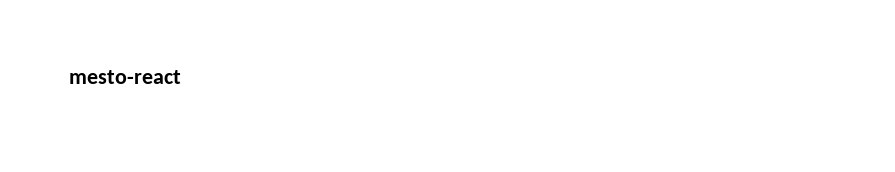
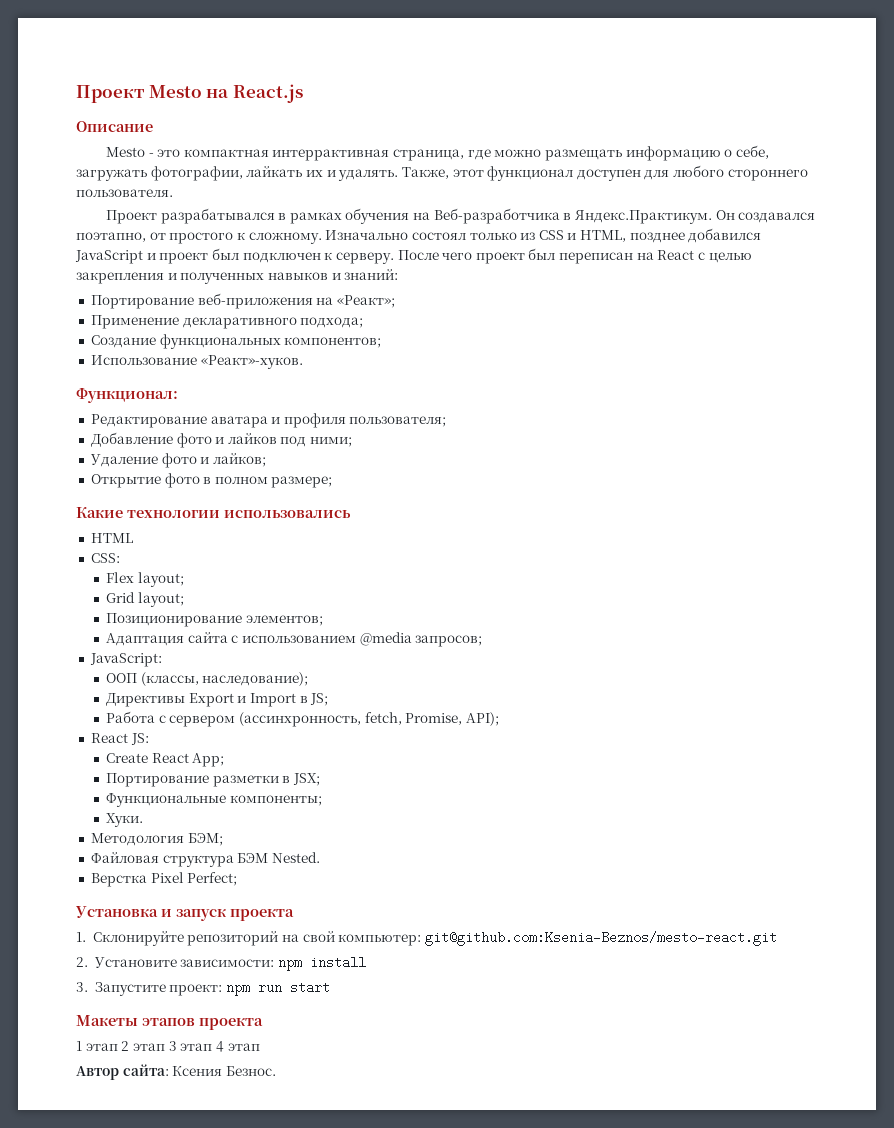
- mesto-react
+ Проект Mesto на React.js
+ Описание
+ Mesto - это компактная интеррактивная страница, где можно размещать информацию о себе, загружать фотографии, лайкать их и удалять. Также, этот функционал доступен для любого стороннего пользователя.
+ Проект разрабатывался в рамках обучения на Веб-разработчика в Яндекс.Практикум. Он создавался поэтапно, от простого к сложному. Изначально состоял только из CSS и HTML, позднее добавился JavaScript и проект был подключен к серверу. После чего проект был переписан на React с целью закрепления и полученных навыков и знаний:
+ Портирование веб-приложения на «Реакт»;
+ Применение декларативного подхода;
+ Создание функциональных компонентов;
+ Использование «Реакт»-хуков.
+ Функционал:
+ Редактирование аватара и профиля пользователя;
+ Добавление фото и лайков под ними;
+ Удаление фото и лайков;
+ Открытие фото в полном размере;
+ Какие технологии использовались
+ HTML
+ CSS:
+ Flex layout;
+ Grid layout;
+ Позиционирование элементов;
+ Адаптация сайта с использованием @media запросов;
+ JavaScript:
+ ООП (классы, наследование);
+ Директивы Export и Import в JS;
+ Работа с сервером (ассинхронность, fetch, Promise, API);
+ React JS:
+ Create React App;
+ Портирование разметки в JSX;
+ Функциональные компоненты;
+ Хуки.
+ Методология БЭМ;
+ Файловая структура БЭМ Nested.
+ Верстка Pixel Perfect;
+ Установка и запуск проекта
+ 1. Склонируйте репозиторий на свой компьютер: git@github.com:Ksenia-Beznos/mesto-react.git
+ 2. Установите зависимости: npm install
+ 3. Запустите проект: npm run start
+ Макеты этапов проекта
+ 1 этап 2 этап 3 этап 4 этап
+ Автор сайта: Ксения Безнос.

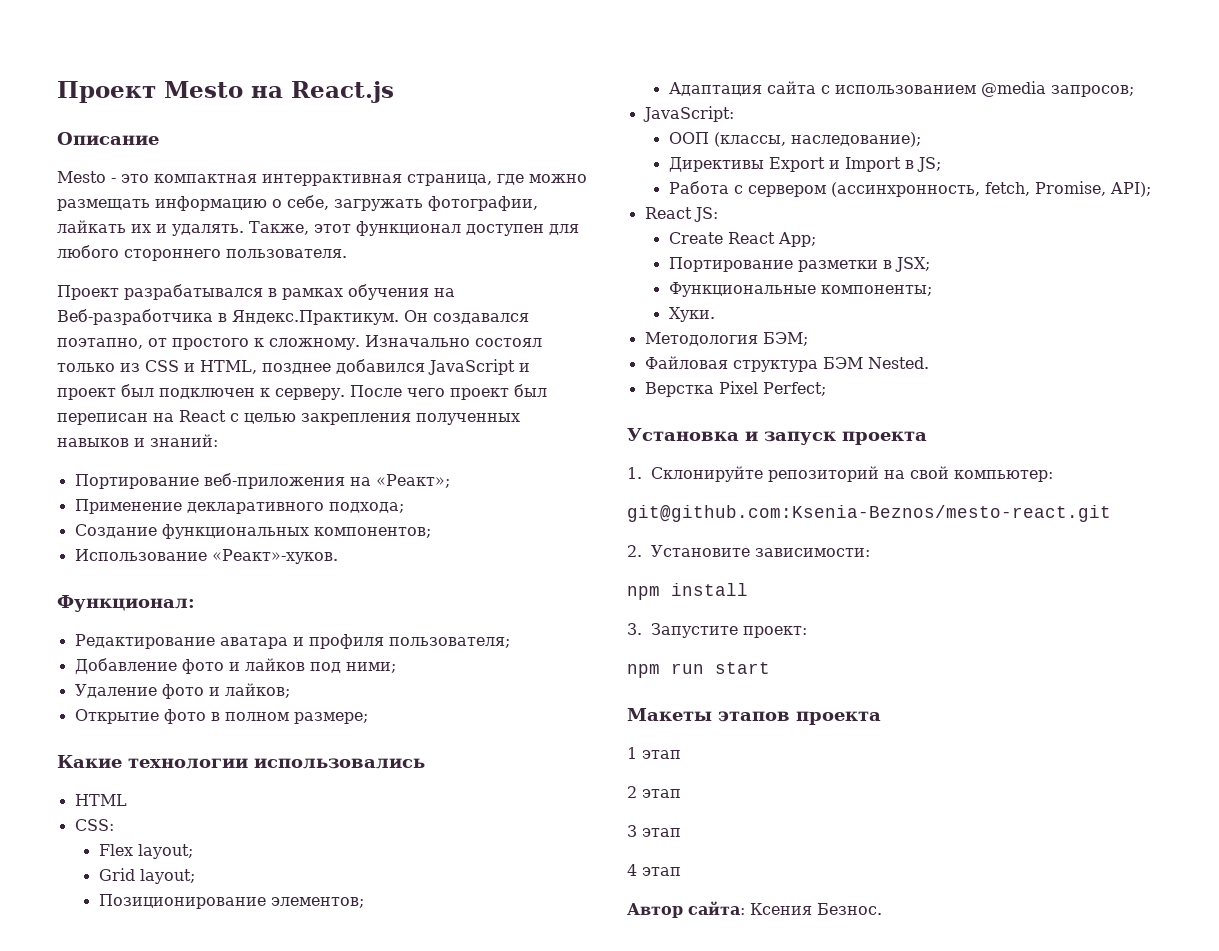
- После чего проект был переписан на React с целью закрепления и полученных навыков и знаний:
+ После чего проект был переписан на React с целью закрепления полученных навыков и знаний:
- 1. Склонируйте репозиторий на свой компьютер: git@github.com:Ksenia-Beznos/mesto-react.git
+ 1. Склонируйте репозиторий на свой компьютер:
+ git@github.com:Ksenia-Beznos/mesto-react.git
- 2. Установите зависимости: npm install
+ 2. Установите зависимости:
+ npm install
- 3. Запустите проект: npm run start
+ 3. Запустите проект:
+ npm run start
- 1 этап 2 этап 3 этап 4 этап
+ 1 этап
+ 2 этап
+ 3 этап
+ 4 этап

